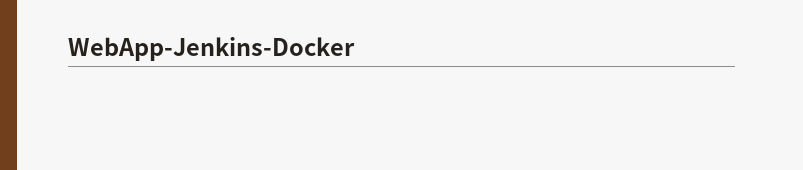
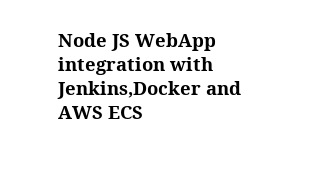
- WebApp-Jenkins-Docker
+ Node JS WebApp integration with Jenkins,Docker and AWS ECS

